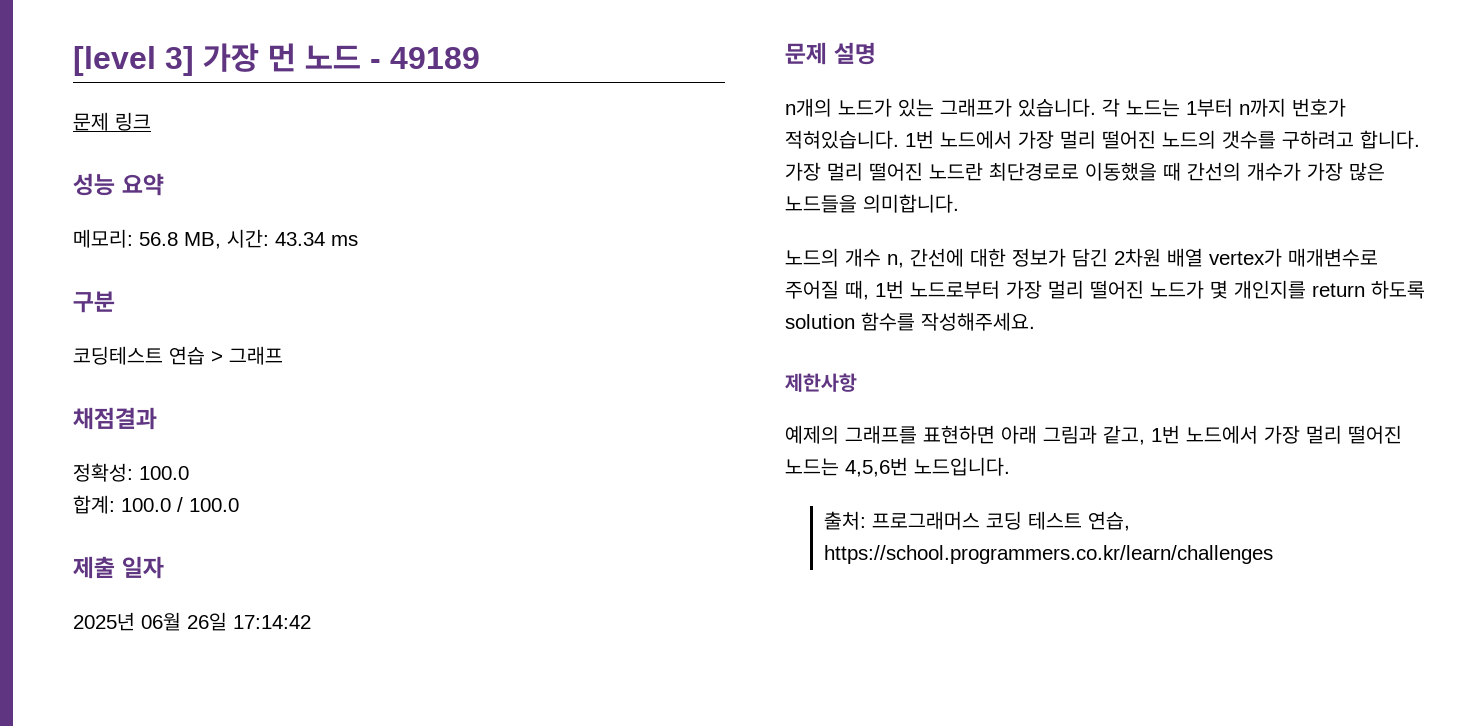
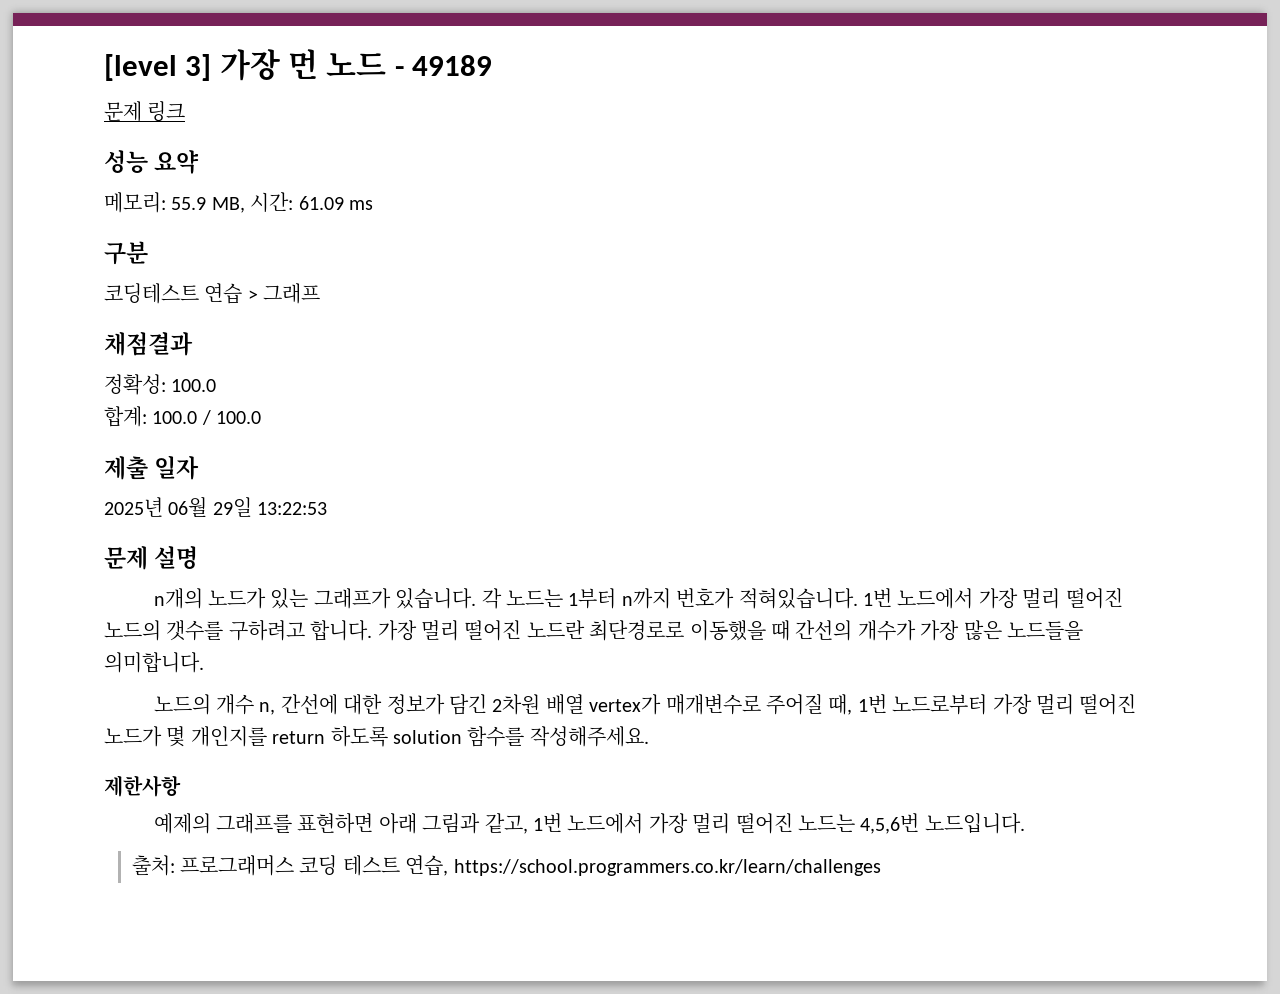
- 메모리: 56.8 MB, 시간: 43.34 ms
+ 메모리: 55.9 MB, 시간: 61.09 ms
- 2025년 06월 26일 17:14:42
+ 2025년 06월 29일 13:22:53

